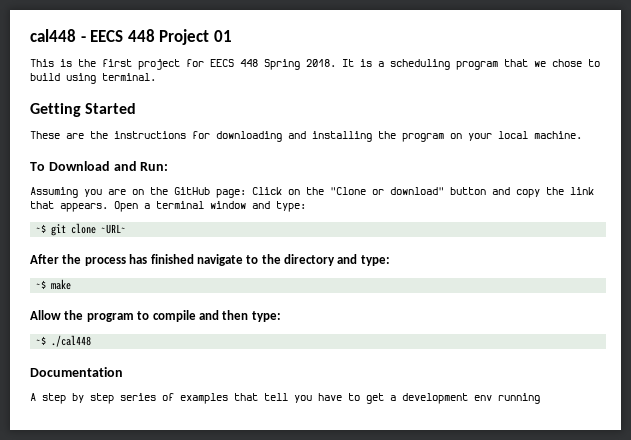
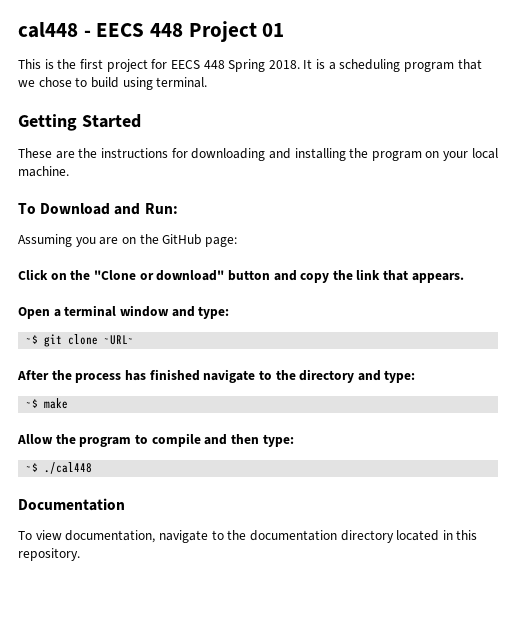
- Assuming you are on the GitHub page: Click on the "Clone or download" button and copy the link that appears. Open a terminal window and type:
+ Assuming you are on the GitHub page:
+ Click on the "Clone or download" button and copy the link that appears.
+ Open a terminal window and type:
- A step by step series of examples that tell you have to get a development env running
+ To view documentation, navigate to the documentation directory located in this repository.

